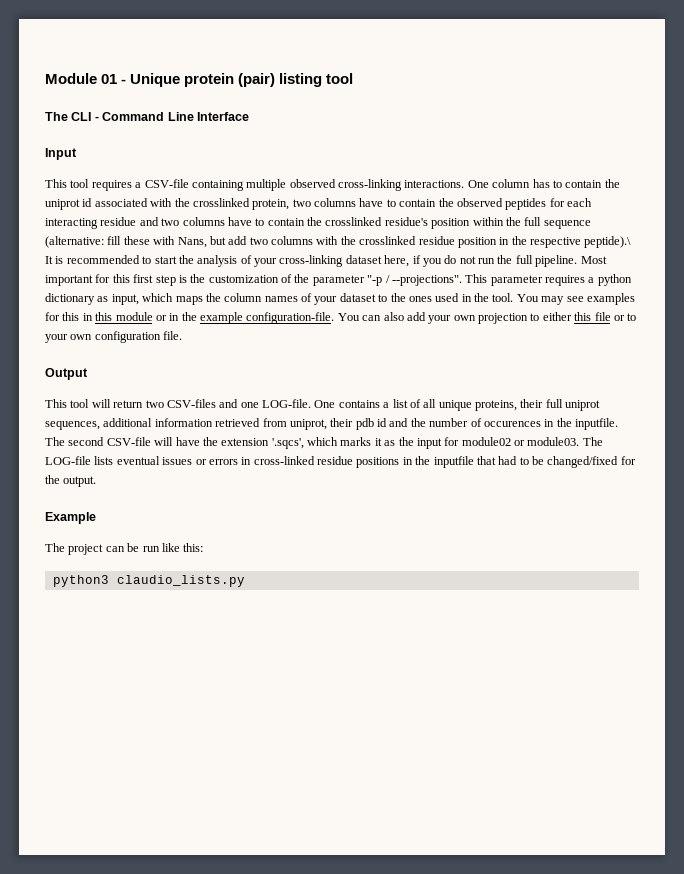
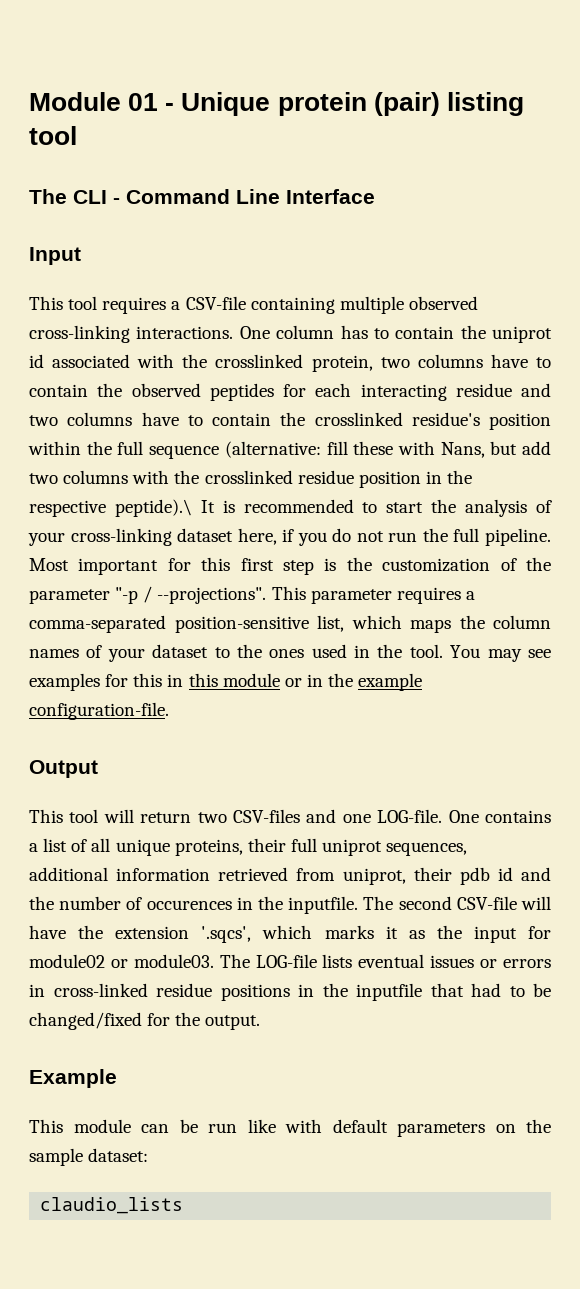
- This parameter requires a python dictionary as input, which maps the column names of your dataset to the ones used in the tool.
+ This parameter requires a comma-separated position-sensitive list, which maps the column names of your dataset to the ones used in the tool.
- You can also add your own projection to either this file or to your own configuration file.
- The project can be run like this:
- python3 claudio_lists.py
+ This module can be run like with default parameters on the sample dataset:
+ claudio_lists

